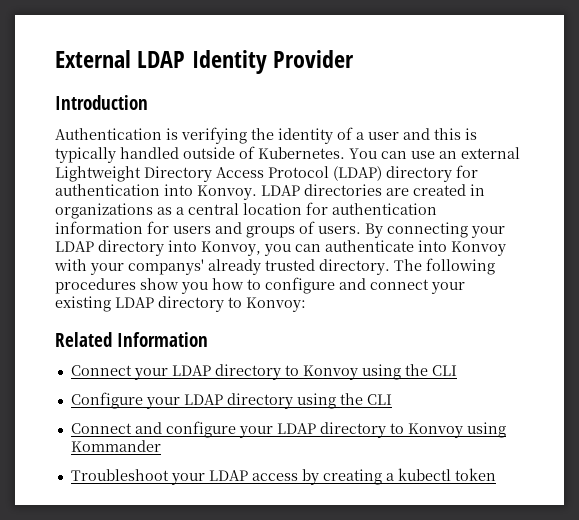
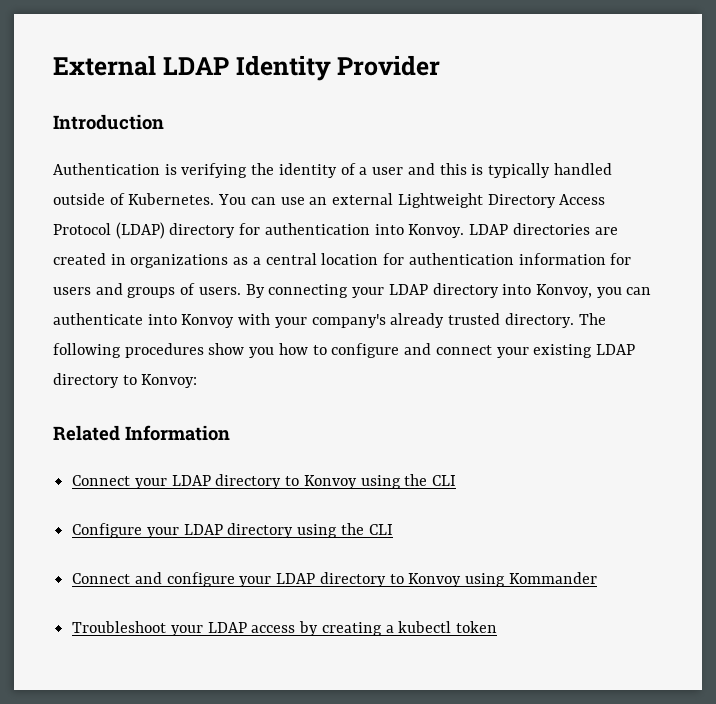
- By connecting your LDAP directory into Konvoy, you can authenticate into Konvoy with your companys' already trusted directory.
+ By connecting your LDAP directory into Konvoy, you can authenticate into Konvoy with your company's already trusted directory.

